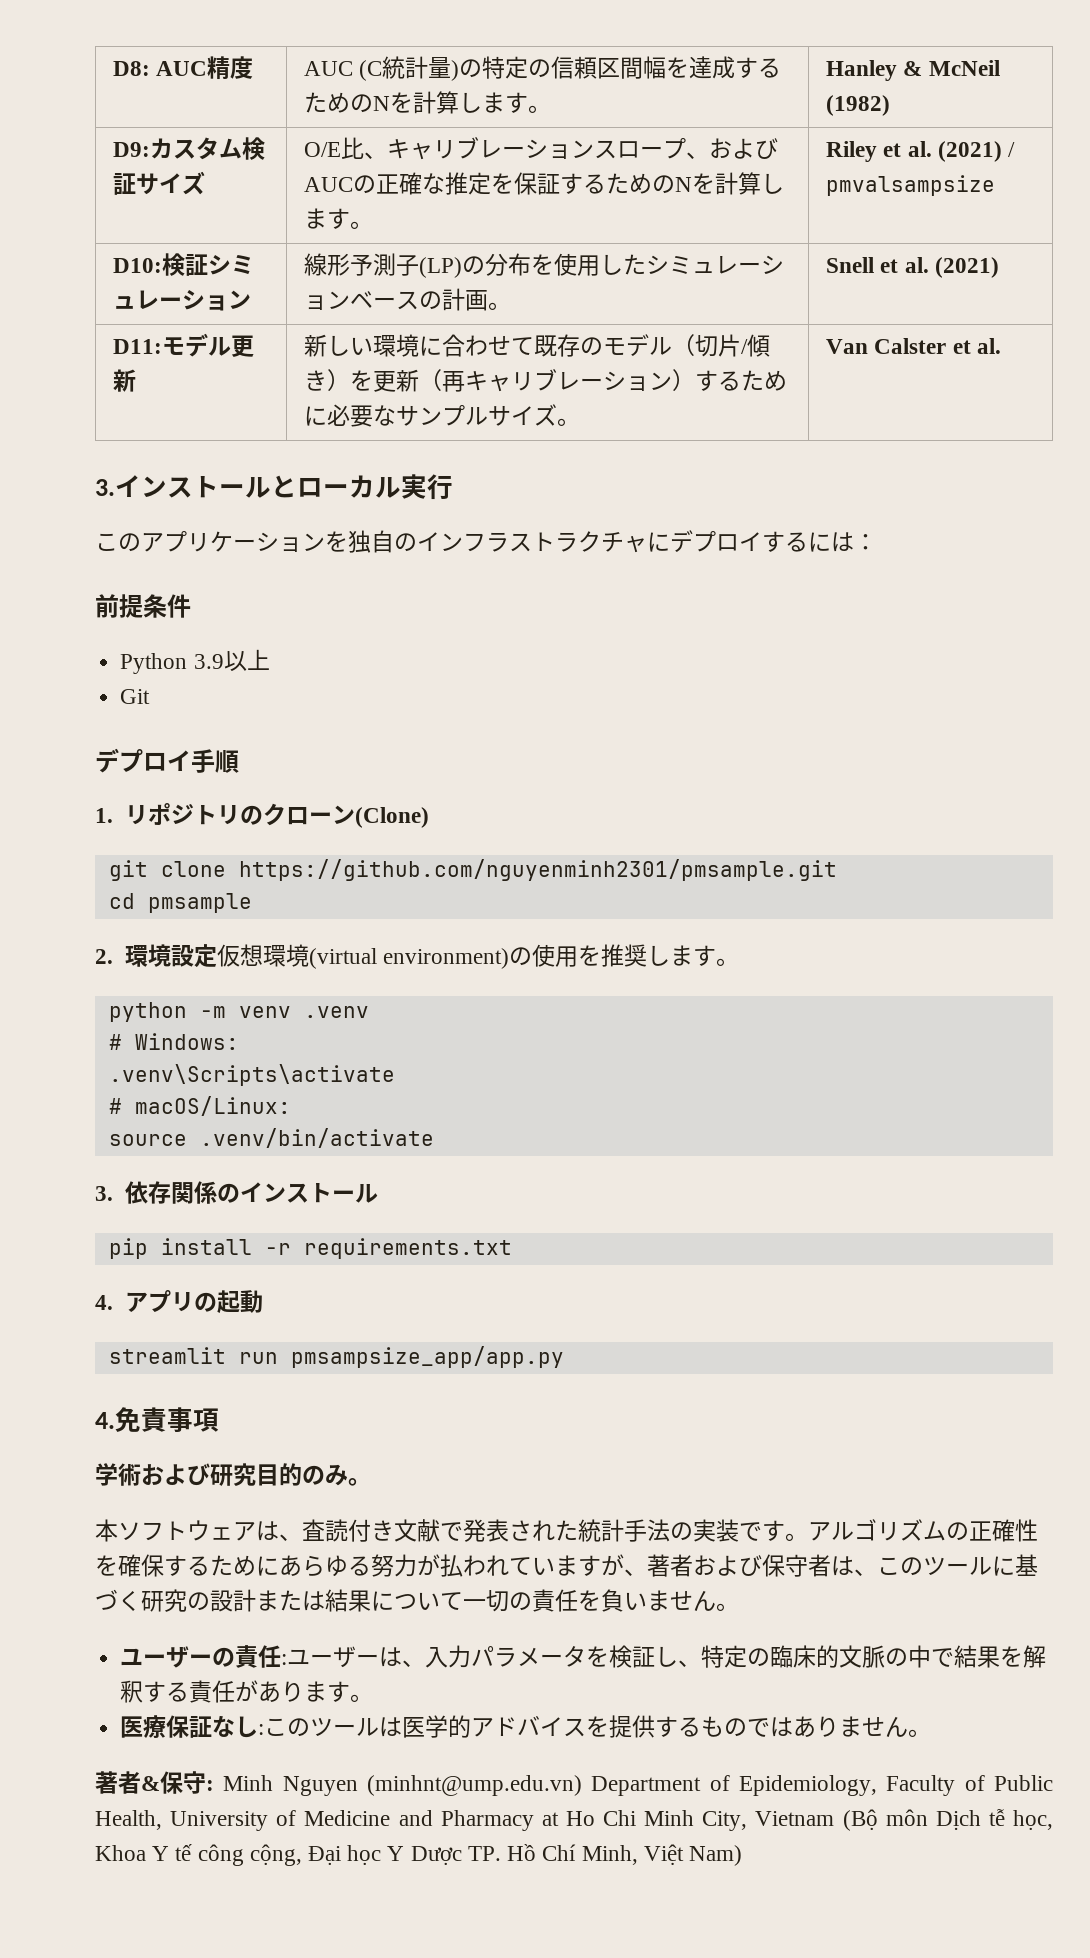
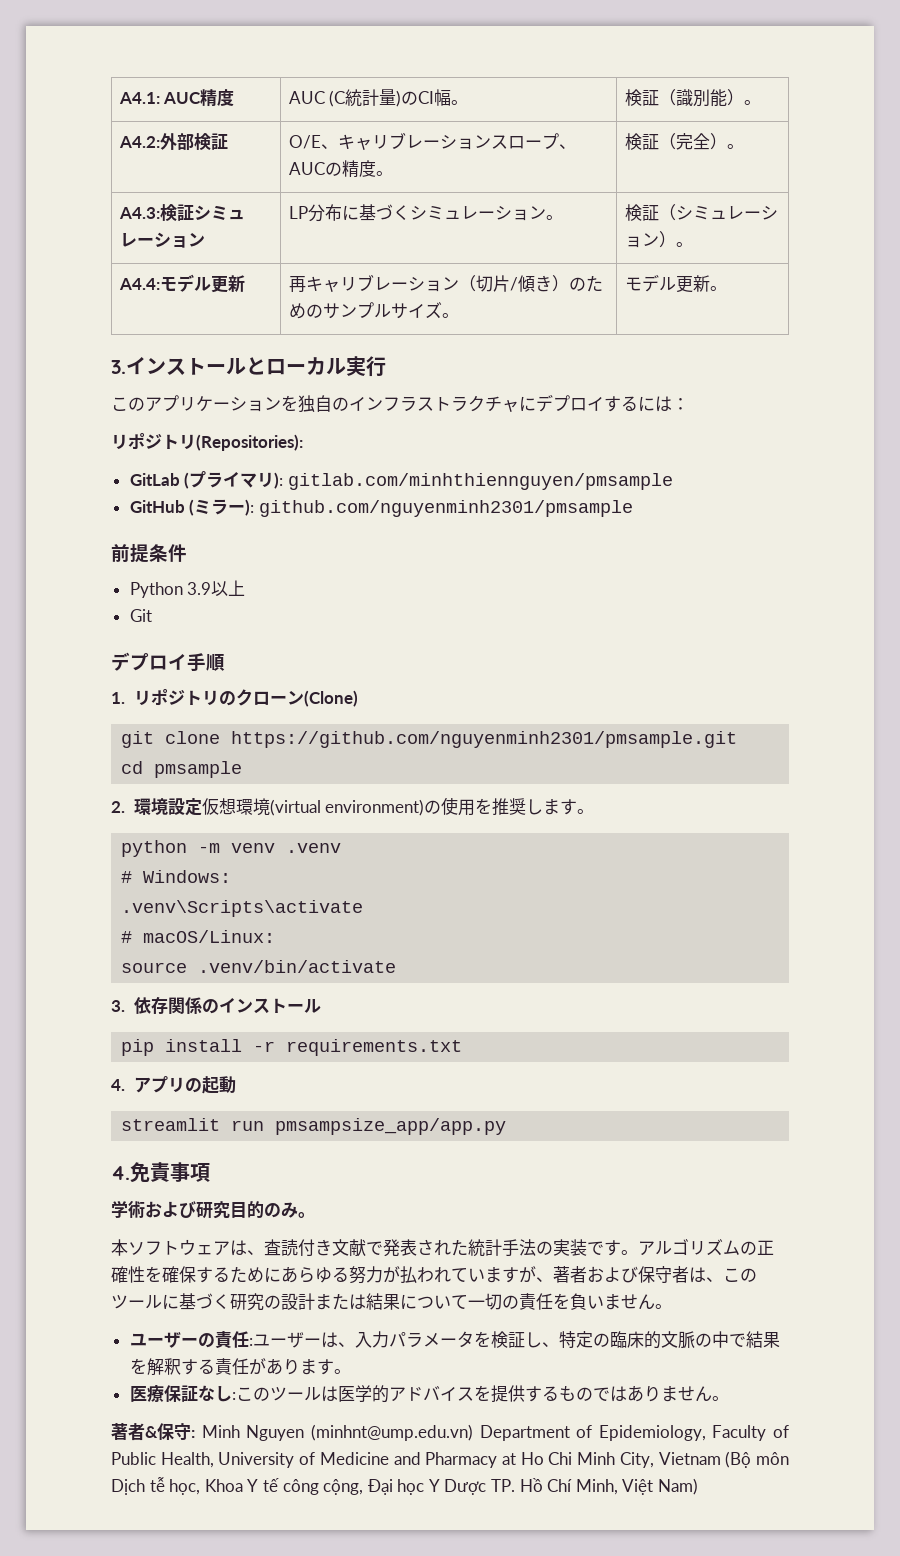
- D8: AUC精度 | AUC (C統計量)の特定の信頼区間幅を達成するためのNを計算します。 | Hanley & McNeil (1982)
- D9:カスタム検証サイズ | O/E比、キャリブレーションスロープ、およびAUCの正確な推定を保証するためのNを計算します。 | Riley et al. (2021) / pmvalsampsize
- D10:検証シミュレーション | 線形予測子(LP)の分布を使用したシミュレーションベースの計画。 | Snell et al. (2021)
- D11:モデル更新 | 新しい環境に合わせて既存のモデル（切片/傾き）を更新（再キャリブレーション）するために必要なサンプルサイズ。 | Van Calster et al.
+ A4.1: AUC精度 | AUC (C統計量)のCI幅。 | 検証（識別能）。
+ A4.2:外部検証 | O/E、キャリブレーションスロープ、AUCの精度。 | 検証（完全）。
+ A4.3:検証シミュレーション | LP分布に基づくシミュレーション。 | 検証（シミュレーション）。
+ A4.4:モデル更新 | 再キャリブレーション（切片/傾き）のためのサンプルサイズ。 | モデル更新。
+ リポジトリ(Repositories):
+ GitLab (プライマリ): gitlab.com/minhthiennguyen/pmsample
+ GitHub (ミラー): github.com/nguyenminh2301/pmsample

